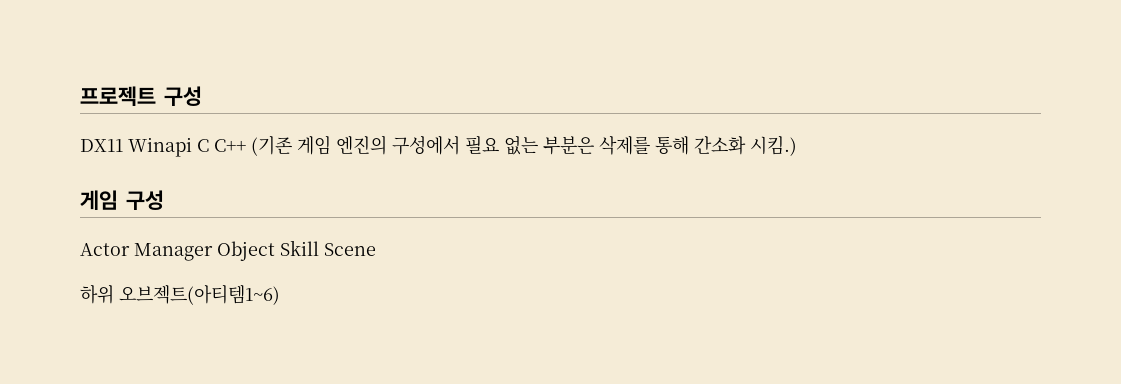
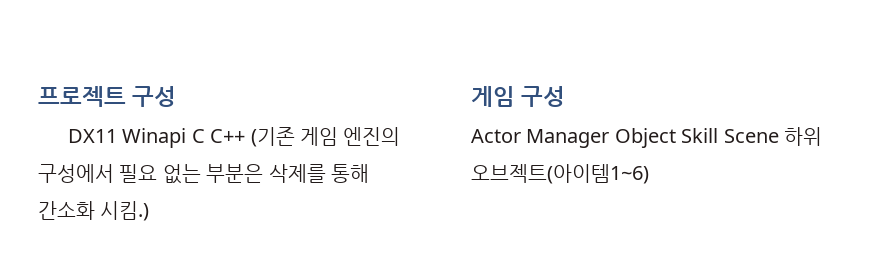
- Actor Manager Object Skill Scene
- 하위 오브젝트(아티템1~6)
+ Actor Manager Object Skill Scene 하위 오브젝트(아이템1~6)

